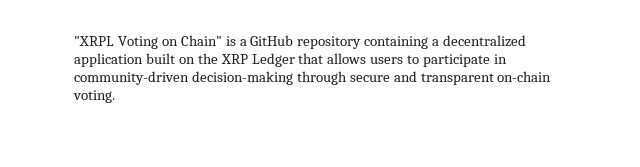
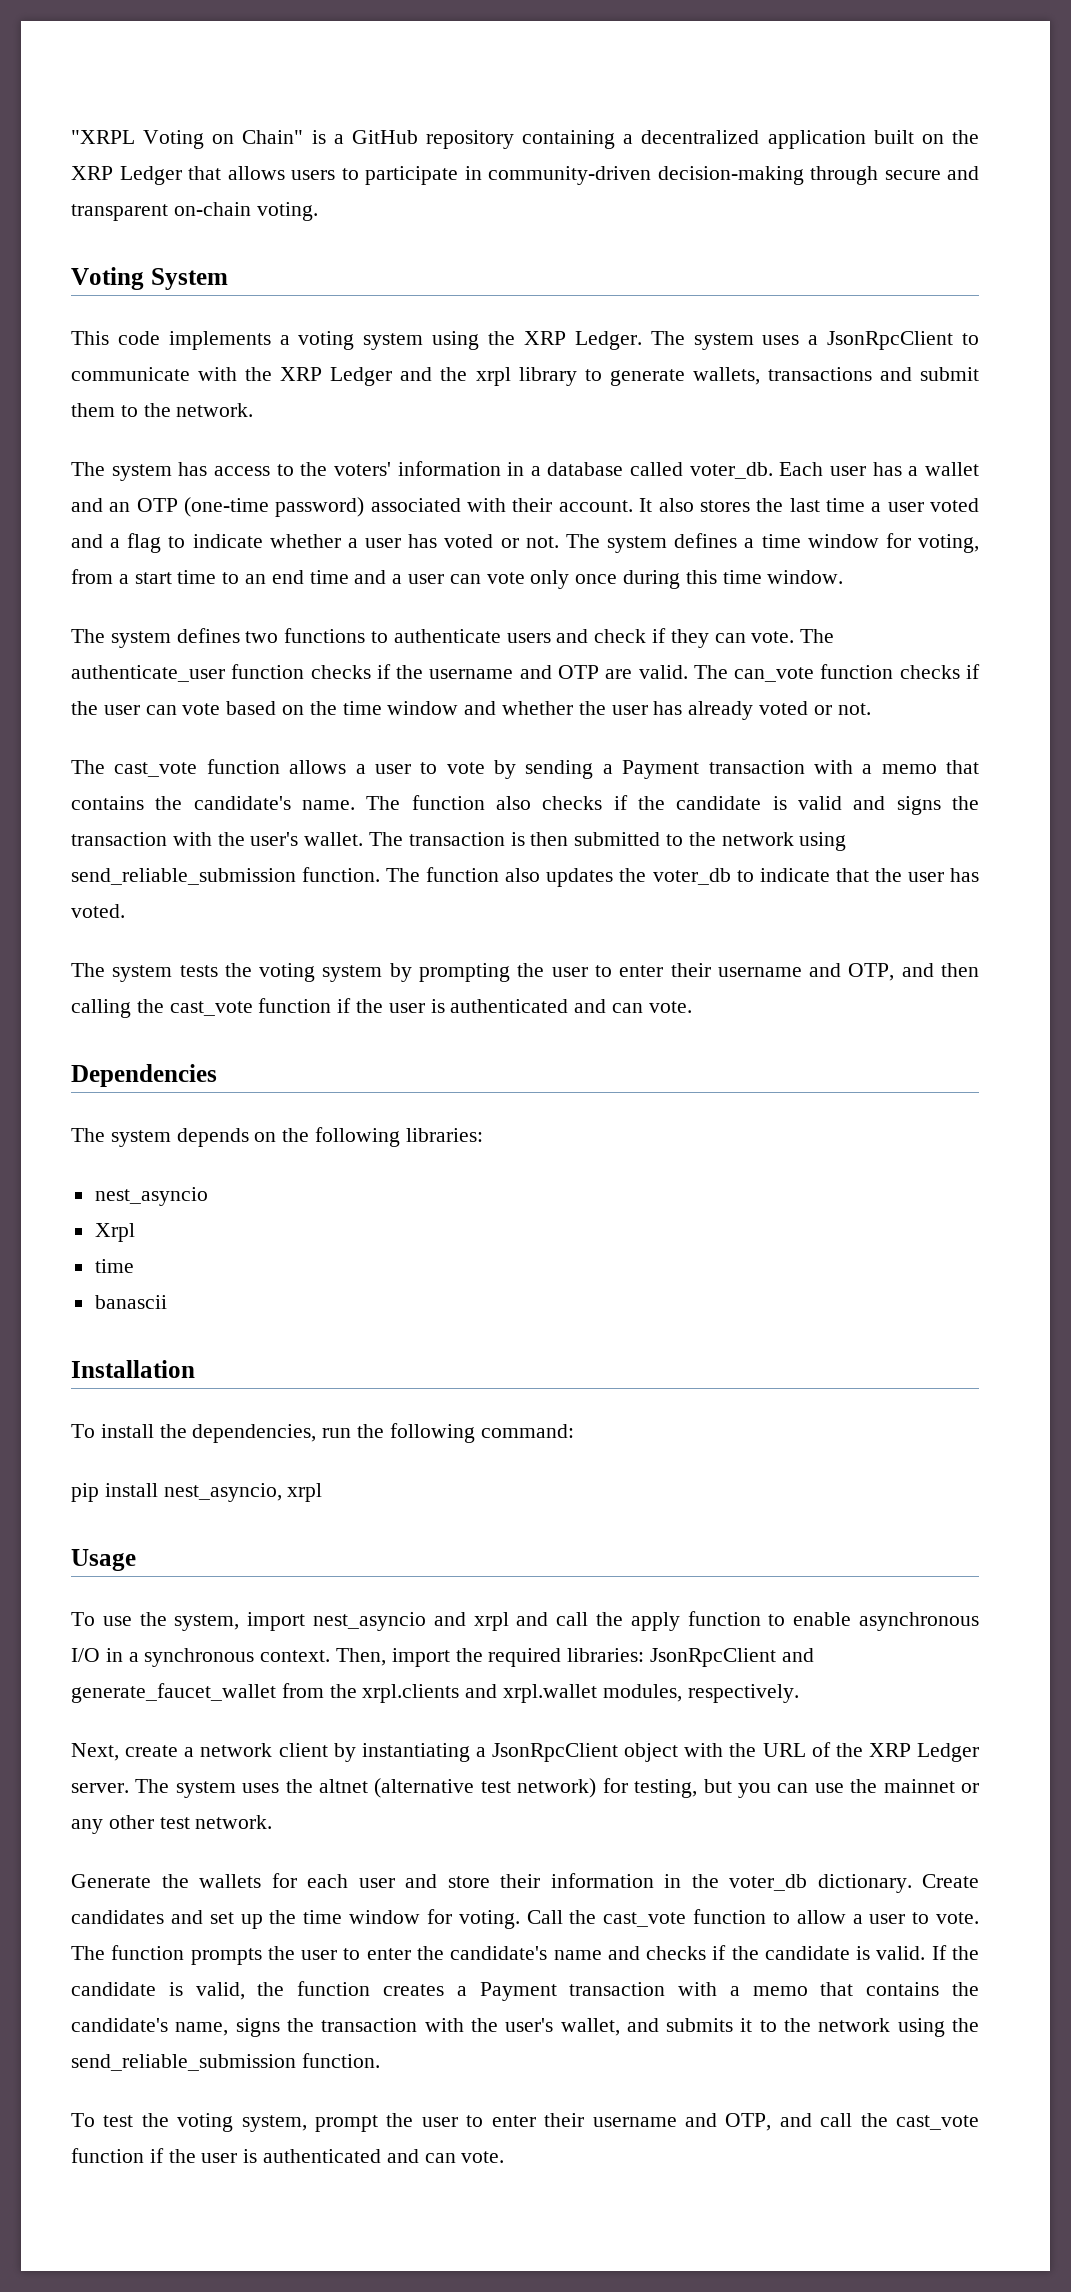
+ Voting System
+ This code implements a voting system using the XRP Ledger. The system uses a JsonRpcClient to communicate with the XRP Ledger and the xrpl library to generate wallets, transactions and submit them to the network.
+ The system has access to the voters' information in a database called voter_db. Each user has a wallet and an OTP (one-time password) associated with their account. It also stores the last time a user voted and a flag to indicate whether a user has voted or not. The system defines a time window for voting, from a start time to an end time and a user can vote only once during this time window.
+ The system defines two functions to authenticate users and check if they can vote. The authenticate_user function checks if the username and OTP are valid. The can_vote function checks if the user can vote based on the time window and whether the user has already voted or not.
+ The cast_vote function allows a user to vote by sending a Payment transaction with a memo that contains the candidate's name. The function also checks if the candidate is valid and signs the transaction with the user's wallet. The transaction is then submitted to the network using send_reliable_submission function. The function also updates the voter_db to indicate that the user has voted.
+ The system tests the voting system by prompting the user to enter their username and OTP, and then calling the cast_vote function if the user is authenticated and can vote.
+ Dependencies
+ The system depends on the following libraries:
+ nest_asyncio
+ Xrpl
+ time
+ banascii
+ Installation
+ To install the dependencies, run the following command:
+ pip install nest_asyncio, xrpl
+ Usage
+ To use the system, import nest_asyncio and xrpl and call the apply function to enable asynchronous I/O in a synchronous context. Then, import the required libraries: JsonRpcClient and generate_faucet_wallet from the xrpl.clients and xrpl.wallet modules, respectively.
+ Next, create a network client by instantiating a JsonRpcClient object with the URL of the XRP Ledger server. The system uses the altnet (alternative test network) for testing, but you can use the mainnet or any other test network.
+ Generate the wallets for each user and store their information in the voter_db dictionary. Create candidates and set up the time window for voting. Call the cast_vote function to allow a user to vote. The function prompts the user to enter the candidate's name and checks if the candidate is valid. If the candidate is valid, the function creates a Payment transaction with a memo that contains the candidate's name, signs the transaction with the user's wallet, and submits it to the network using the send_reliable_submission function.
+ To test the voting system, prompt the user to enter their username and OTP, and call the cast_vote function if the user is authenticated and can vote.

